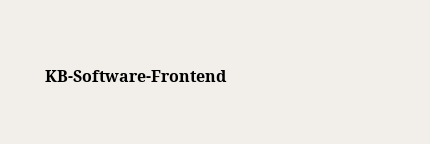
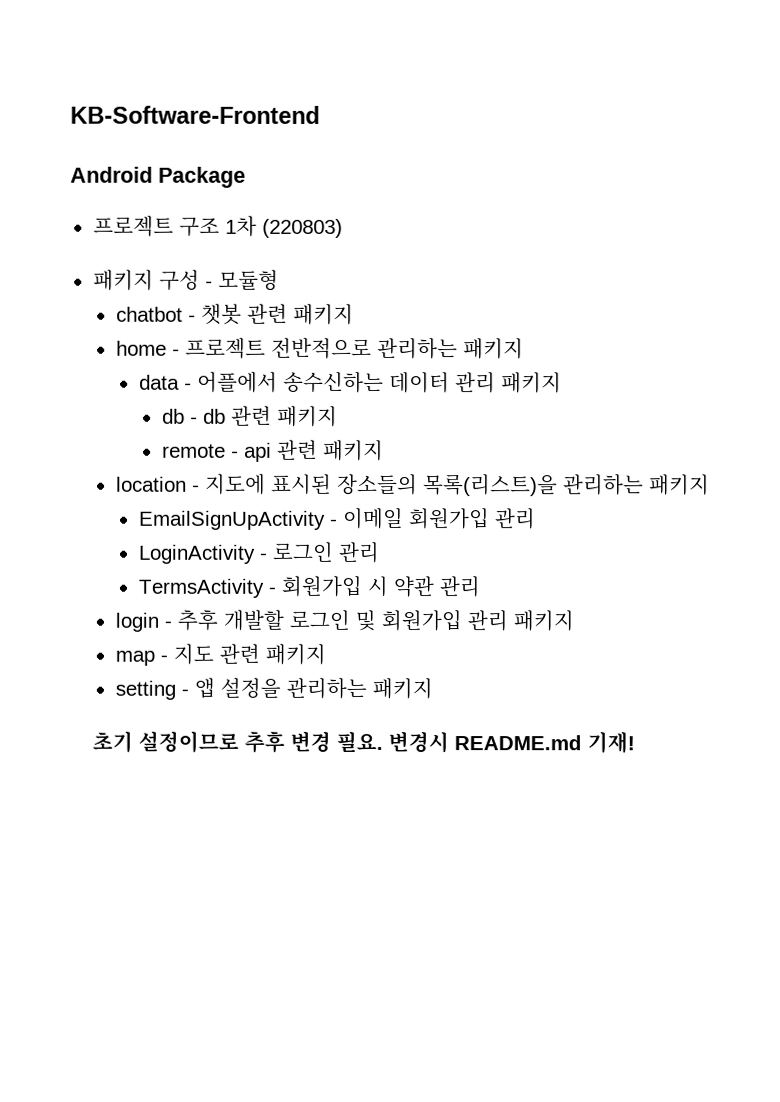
+ Android Package
+ 프로젝트 구조 1차 (220803)
+ 패키지 구성 - 모듈형
+ chatbot - 챗봇 관련 패키지
+ home - 프로젝트 전반적으로 관리하는 패키지
+ data - 어플에서 송수신하는 데이터 관리 패키지
+ db - db 관련 패키지
+ remote - api 관련 패키지
+ location - 지도에 표시된 장소들의 목록(리스트)을 관리하는 패키지
+ EmailSignUpActivity - 이메일 회원가입 관리
+ LoginActivity - 로그인 관리
+ TermsActivity - 회원가입 시 약관 관리
+ login - 추후 개발할 로그인 및 회원가입 관리 패키지
+ map - 지도 관련 패키지
+ setting - 앱 설정을 관리하는 패키지
+ 초기 설정이므로 추후 변경 필요. 변경시 README.md 기재!

